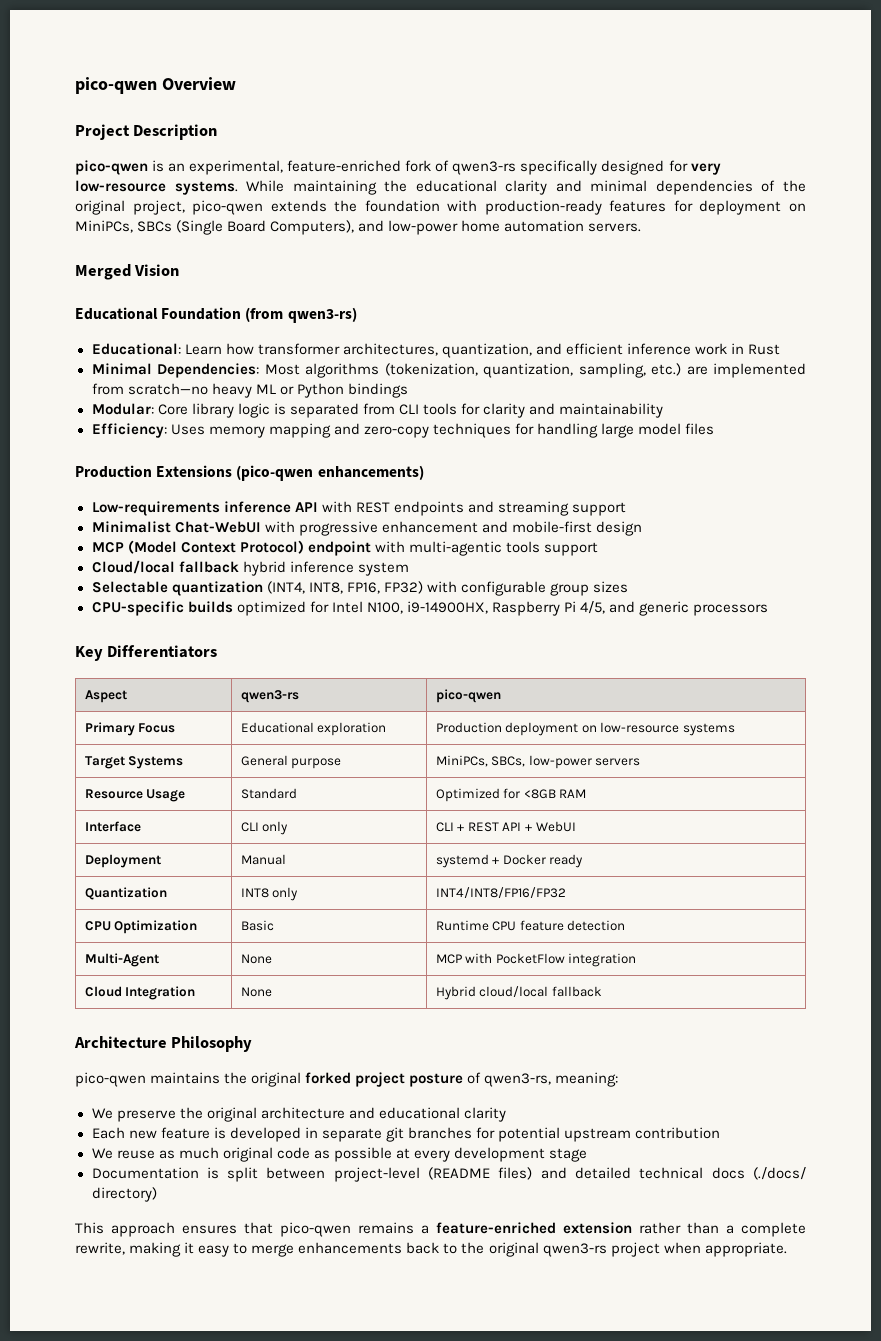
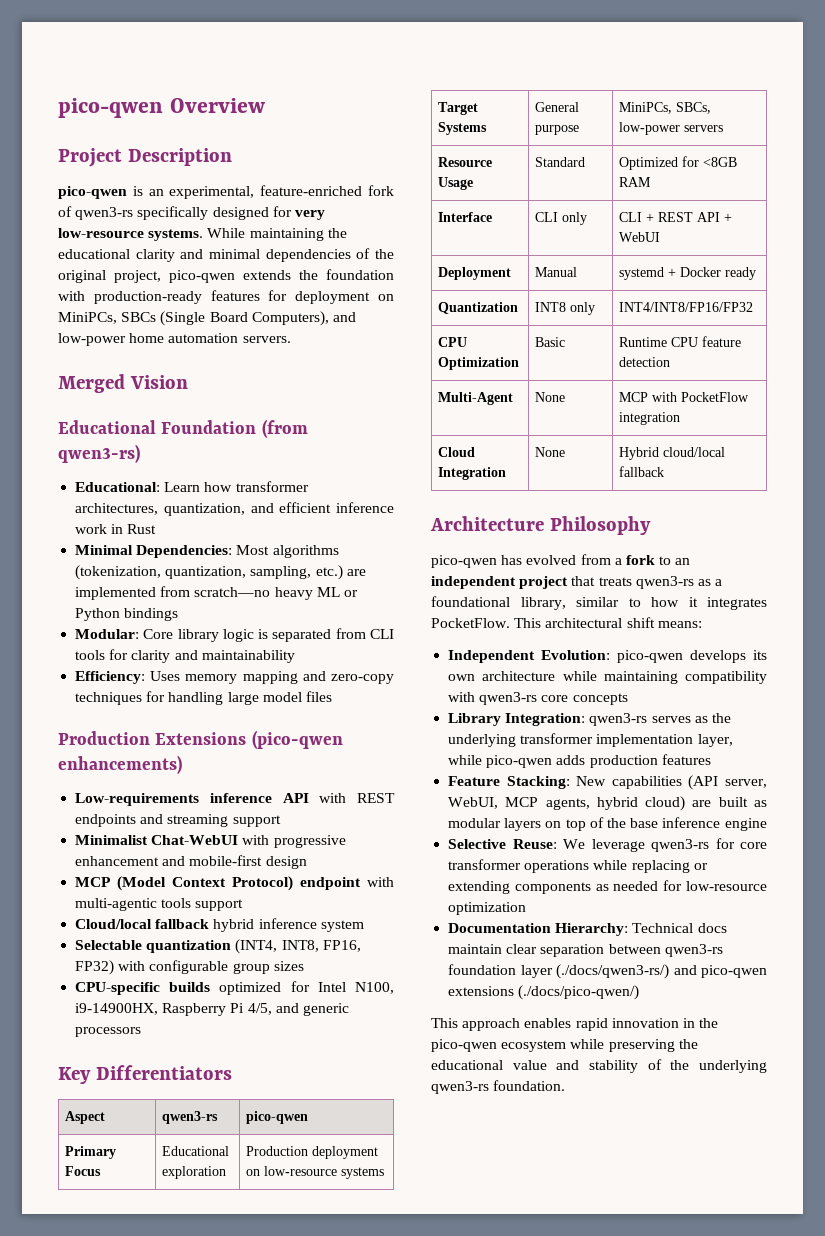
- pico-qwen maintains the original forked project posture of qwen3-rs, meaning:
- We preserve the original architecture and educational clarity
- Each new feature is developed in separate git branches for potential upstream contribution
- We reuse as much original code as possible at every development stage
- Documentation is split between project-level (README files) and detailed technical docs (./docs/ directory)
- This approach ensures that pico-qwen remains a feature-enriched extension rather than a complete rewrite, making it easy to merge enhancements back to the original qwen3-rs project when appropriate.
+ pico-qwen has evolved from a fork to an independent project that treats qwen3-rs as a foundational library, similar to how it integrates PocketFlow. This architectural shift means:
+ Independent Evolution: pico-qwen develops its own architecture while maintaining compatibility with qwen3-rs core concepts
+ Library Integration: qwen3-rs serves as the underlying transformer implementation layer, while pico-qwen adds production features
+ Feature Stacking: New capabilities (API server, WebUI, MCP agents, hybrid cloud) are built as modular layers on top of the base inference engine
+ Selective Reuse: We leverage qwen3-rs for core transformer operations while replacing or extending components as needed for low-resource optimization
+ Documentation Hierarchy: Technical docs maintain clear separation between qwen3-rs foundation layer (./docs/qwen3-rs/) and pico-qwen extensions (./docs/pico-qwen/)
+ This approach enables rapid innovation in the pico-qwen ecosystem while preserving the educational value and stability of the underlying qwen3-rs foundation.

